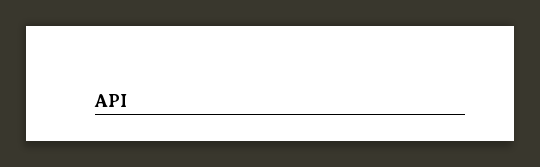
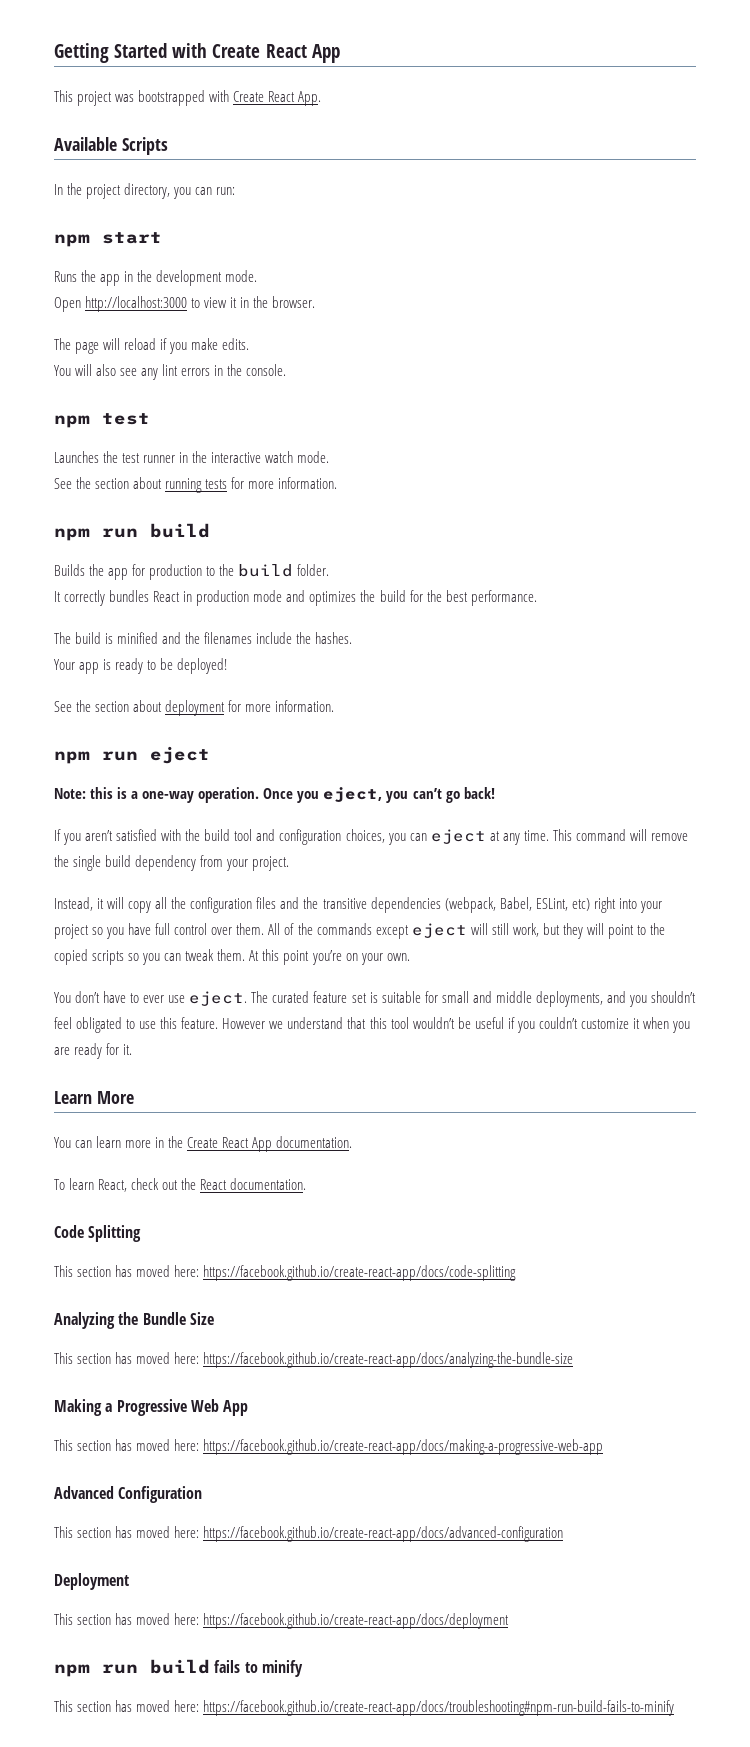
- API
+ Getting Started with Create React App
+ This project was bootstrapped with Create React App.
+ Available Scripts
+ In the project directory, you can run:
+ npm start
+ Runs the app in the development mode.
+ Open http://localhost:3000 to view it in the browser.
+ The page will reload if you make edits.
+ You will also see any lint errors in the console.
+ npm test
+ Launches the test runner in the interactive watch mode.
+ See the section about running tests for more information.
+ npm run build
+ Builds the app for production to the build folder.
+ It correctly bundles React in production mode and optimizes the build for the best performance.
+ The build is minified and the filenames include the hashes.
+ Your app is ready to be deployed!
+ See the section about deployment for more information.
+ npm run eject
+ Note: this is a one-way operation. Once you eject, you can’t go back!
+ If you aren’t satisfied with the build tool and configuration choices, you can eject at any time. This command will remove the single build dependency from your project.
+ Instead, it will copy all the configuration files and the transitive dependencies (webpack, Babel, ESLint, etc) right into your project so you have full control over them. All of the commands except eject will still work, but they will point to the copied scripts so you can tweak them. At this point you’re on your own.
+ You don’t have to ever use eject. The curated feature set is suitable for small and middle deployments, and you shouldn’t feel obligated to use this feature. However we understand that this tool wouldn’t be useful if you couldn’t customize it when you are ready for it.
+ Learn More
+ You can learn more in the Create React App documentation.
+ To learn React, check out the React documentation.
+ Code Splitting
+ This section has moved here: https://facebook.github.io/create-react-app/docs/code-splitting
+ Analyzing the Bundle Size
+ This section has moved here: https://facebook.github.io/create-react-app/docs/analyzing-the-bundle-size
+ Making a Progressive Web App
+ This section has moved here: https://facebook.github.io/create-react-app/docs/making-a-progressive-web-app
+ Advanced Configuration
+ This section has moved here: https://facebook.github.io/create-react-app/docs/advanced-configuration
+ Deployment
+ This section has moved here: https://facebook.github.io/create-react-app/docs/deployment
+ npm run build fails to minify
+ This section has moved here: https://facebook.github.io/create-react-app/docs/troubleshooting#npm-run-build-fails-to-minify

